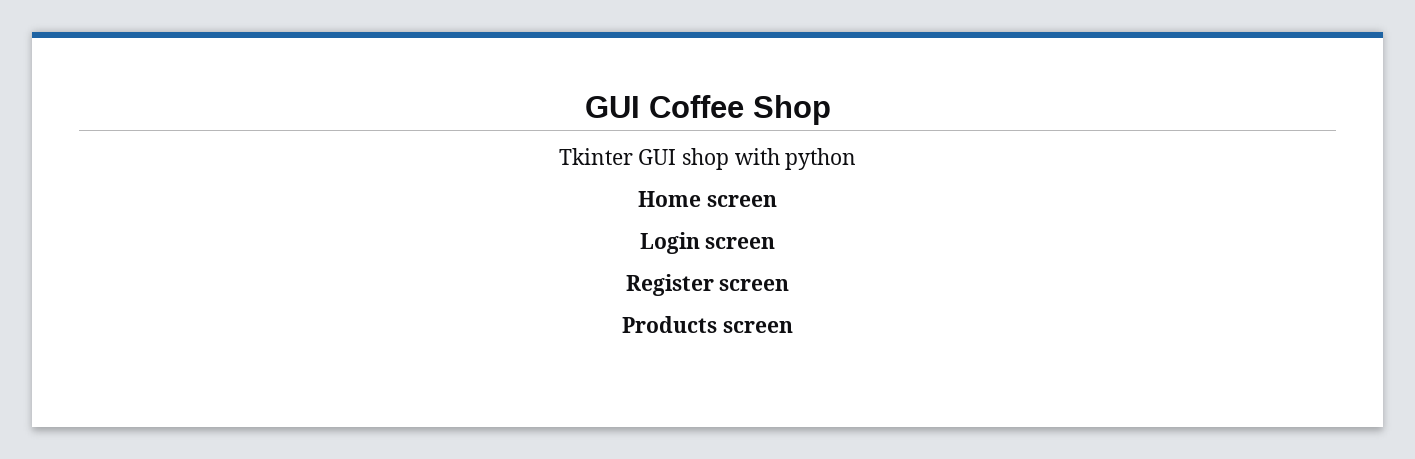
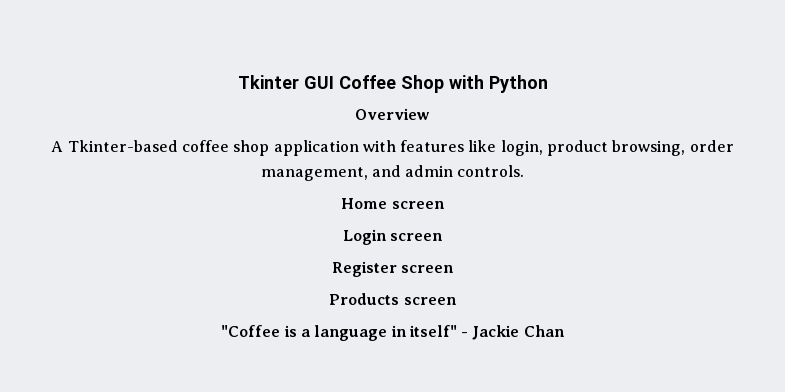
- GUI Coffee Shop
- Tkinter GUI shop with python
+ Tkinter GUI Coffee Shop with Python
+ Overview
+ A Tkinter-based coffee shop application with features like login, product browsing, order management, and admin controls.
+ "Coffee is a language in itself" - Jackie Chan

